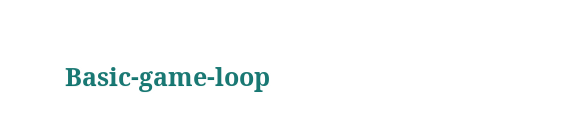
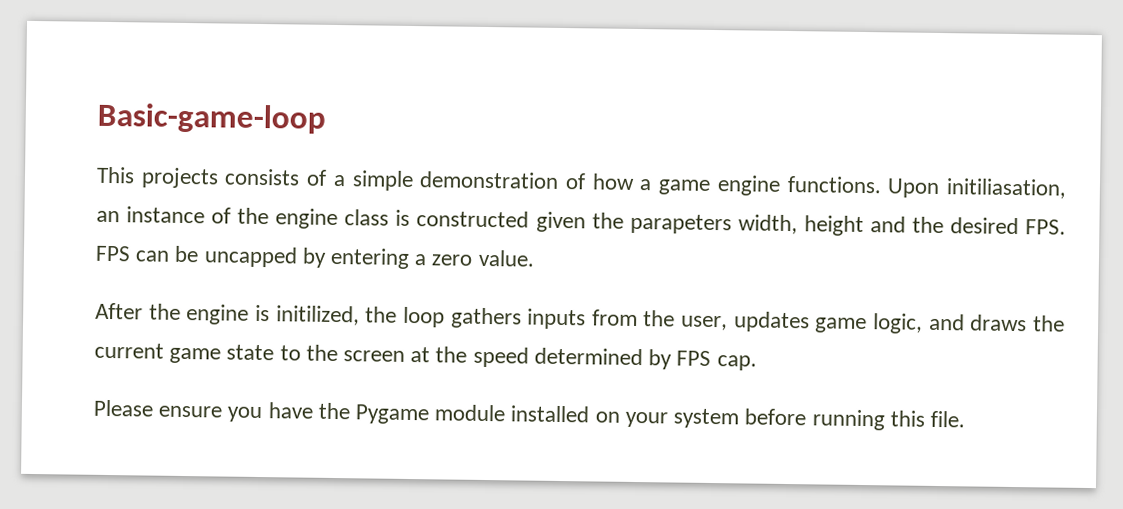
+ This projects consists of a simple demonstration of how a game engine functions. Upon initiliasation, an instance of the engine class is constructed given the parapeters width, height and the desired FPS. FPS can be uncapped by entering a zero value.
+ After the engine is initilized, the loop gathers inputs from the user, updates game logic, and draws the current game state to the screen at the speed determined by FPS cap.
+ Please ensure you have the Pygame module installed on your system before running this file.

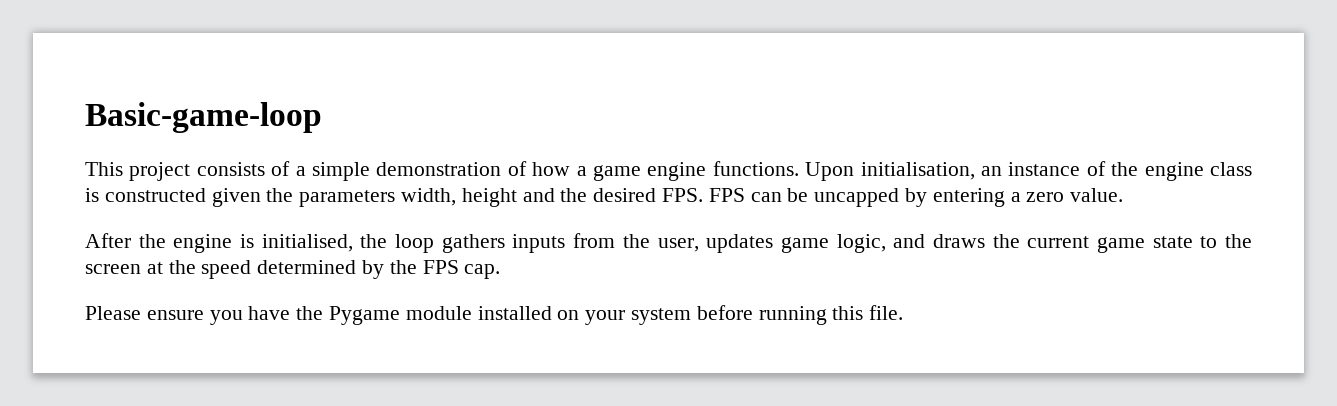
- This projects consists of a simple demonstration of how a game engine functions.
+ This project consists of a simple demonstration of how a game engine functions.
- Upon initiliasation, an instance of the engine class is constructed given the parapeters width, height and the desired FPS. FPS can be uncapped by entering a zero value.
+ Upon initialisation, an instance of the engine class is constructed given the parameters width, height and the desired FPS. FPS can be uncapped by entering a zero value.
- After the engine is initilized, the loop gathers inputs from the user, updates game logic, and draws the current game state to the screen at the speed determined by FPS cap.
+ After the engine is initialised, the loop gathers inputs from the user, updates game logic, and draws the current game state to the screen at the speed determined by the FPS cap.

